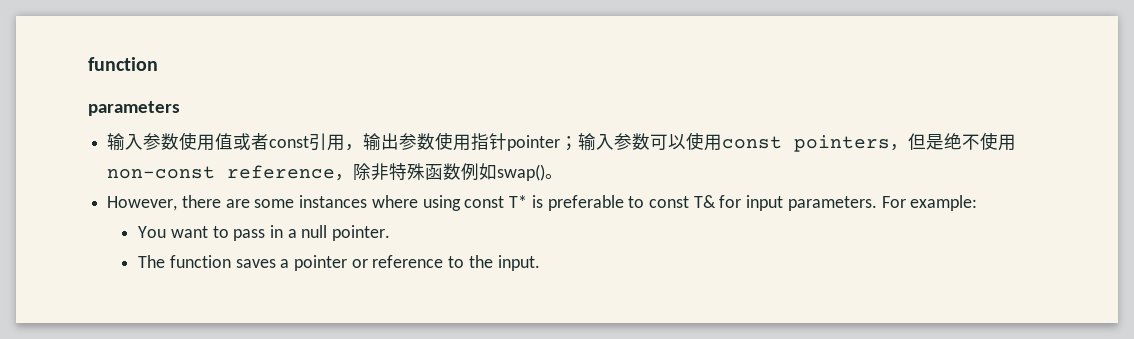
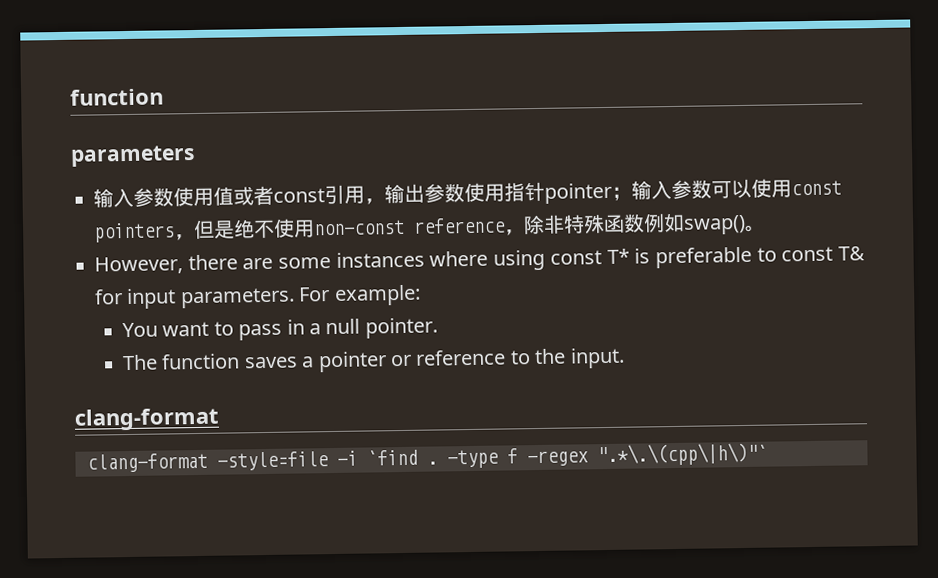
  The function saves a pointer or reference to the input.
+ clang-format
+ clang-format -style=file -i `find . -type f -regex ".*\.\(cpp\|h\)"`

